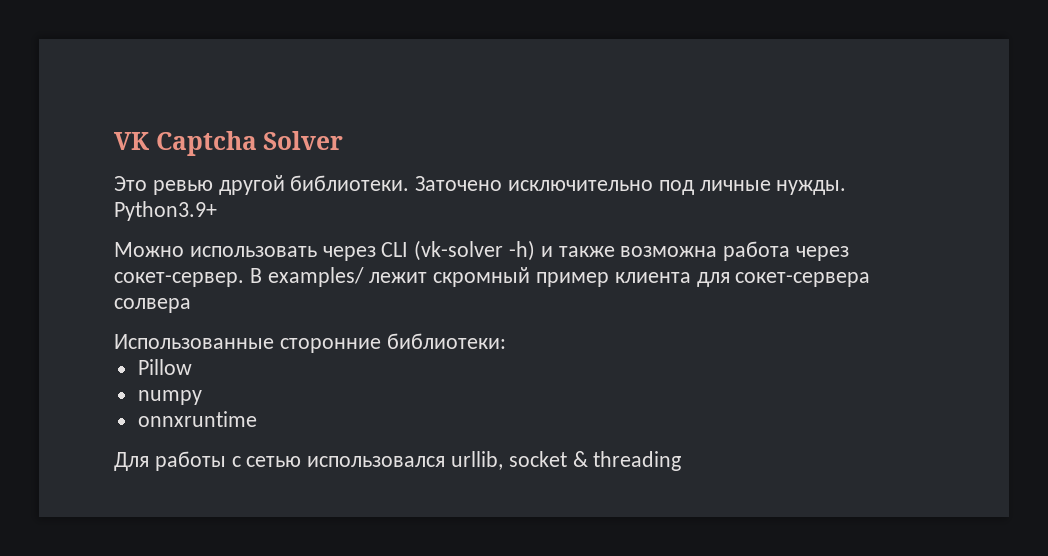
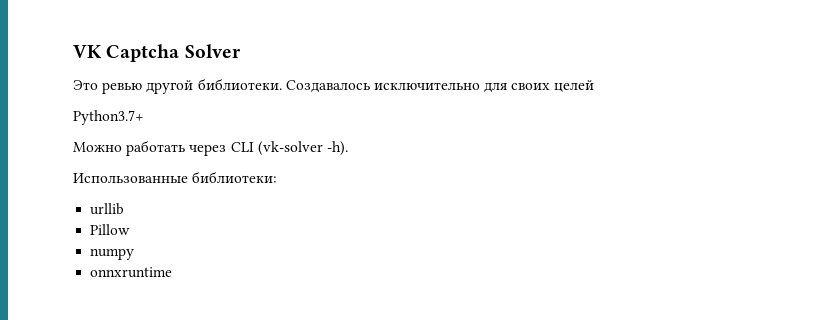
- Заточено исключительно под личные нужды. Python3.9+
+ Создавалось исключительно для своих целей
+ Python3.7+
- Можно использовать через CLI (vk-solver -h) и также возможна работа через сокет-сервер. В examples/ лежит скромный пример клиента для сокет-сервера солвера
+ Можно работать через CLI (vk-solver -h).
- Использованные сторонние библиотеки:
+ Использованные библиотеки:
+ urllib
- Для работы с сетью использовался urllib, socket & threading

